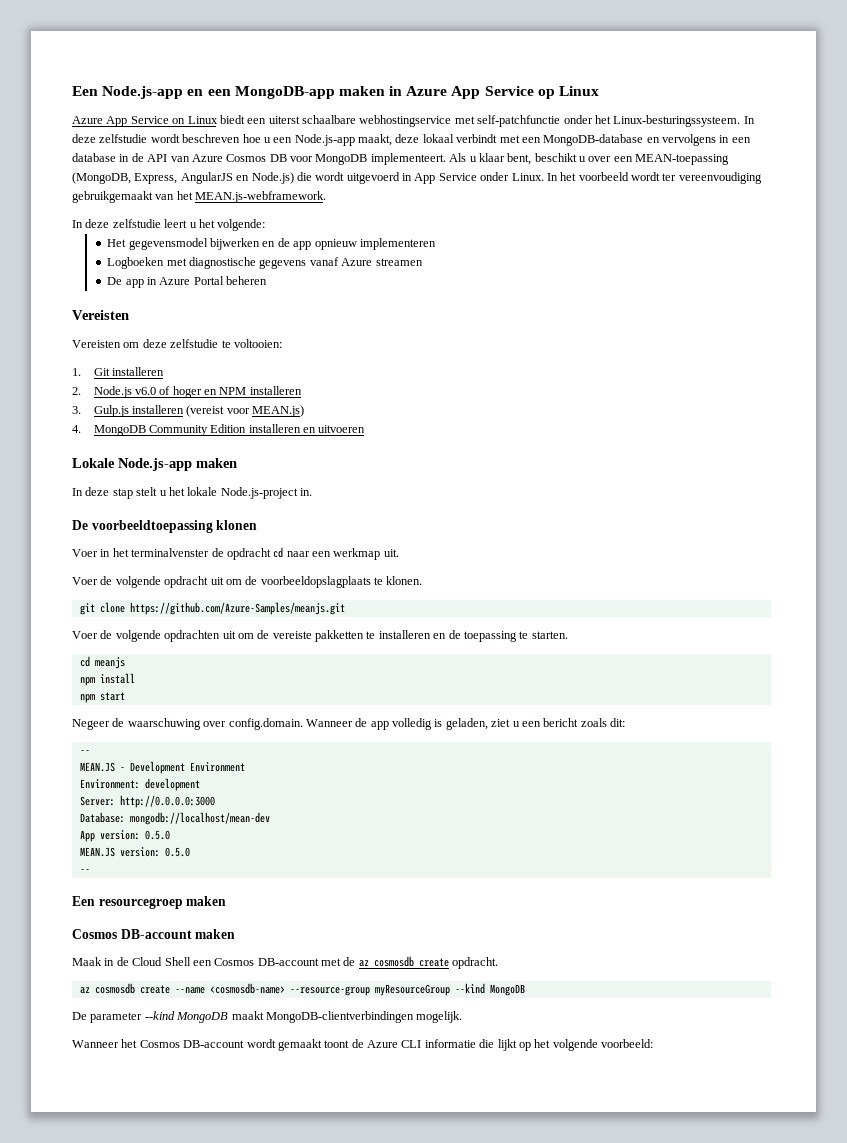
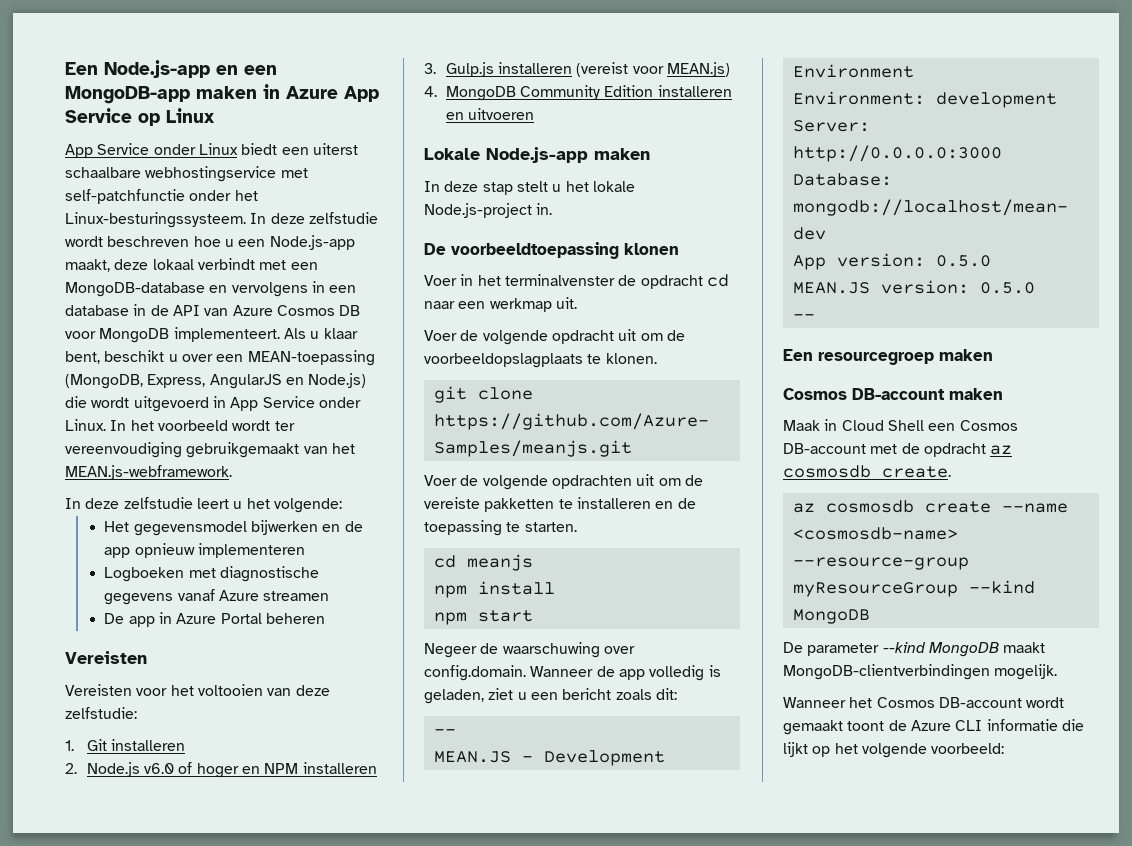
- Azure App Service on Linux biedt een uiterst schaalbare webhostingservice met self-patchfunctie onder het Linux-besturingssysteem.
+ App Service onder Linux biedt een uiterst schaalbare webhostingservice met self-patchfunctie onder het Linux-besturingssysteem.
- Vereisten om deze zelfstudie te voltooien:
+ Vereisten voor het voltooien van deze zelfstudie:
- Maak in de Cloud Shell een Cosmos DB-account met de az cosmosdb create opdracht.
+ Maak in Cloud Shell een Cosmos DB-account met de opdracht az cosmosdb create.

